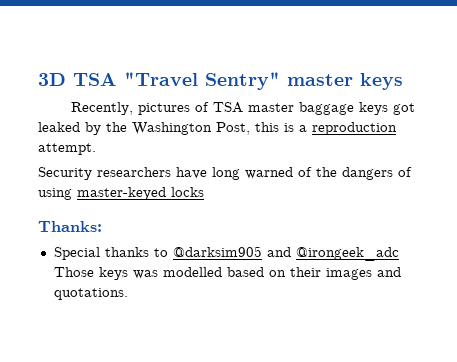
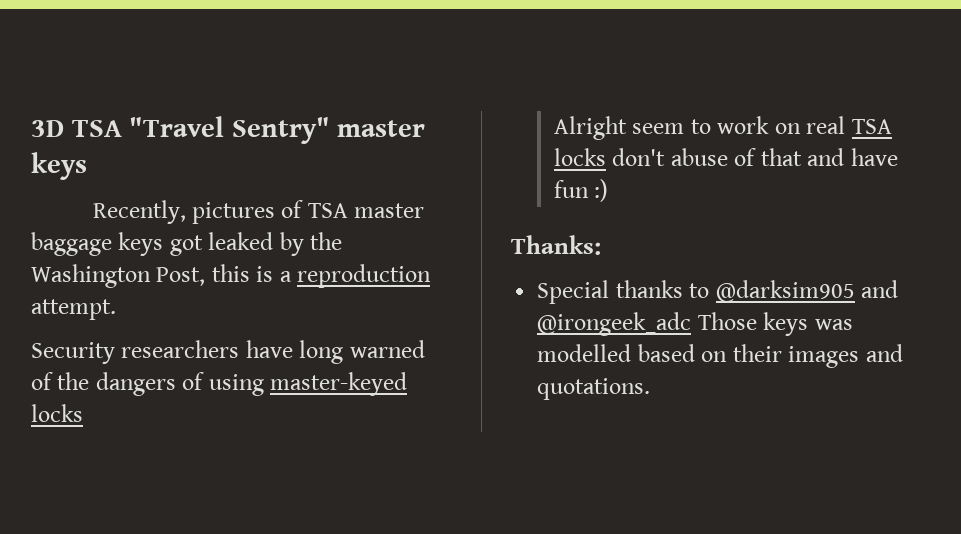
+ Alright seem to work on real TSA locks don't abuse of that and have fun :)

